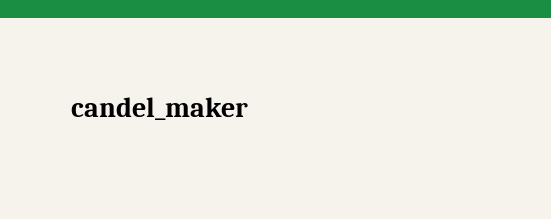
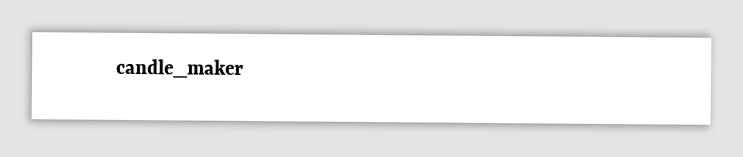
- candel_maker
+ candle_maker

